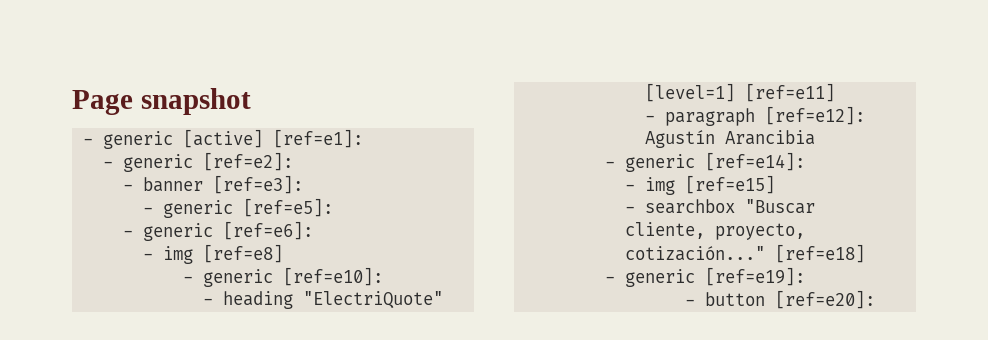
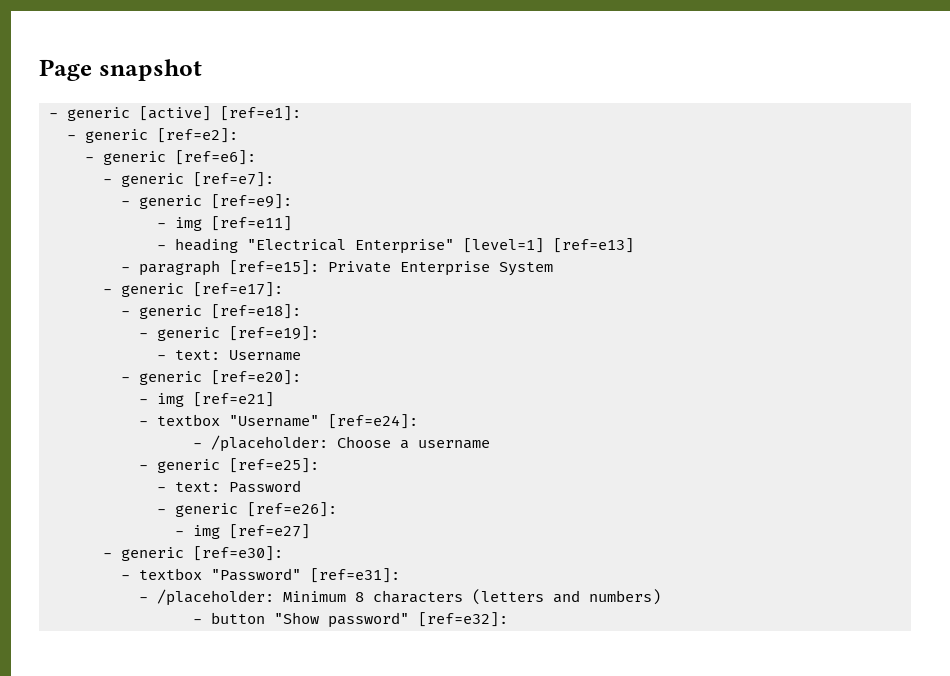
- - banner [ref=e3]:
- - generic [ref=e5]:
- - img [ref=e8]
- - generic [ref=e10]:
- - heading "ElectriQuote" [level=1] [ref=e11]
- - paragraph [ref=e12]: Agustín Arancibia
- - generic [ref=e14]:
- - img [ref=e15]
- - searchbox "Buscar cliente, proyecto, cotización..." [ref=e18]
+ - generic [ref=e7]:
+ - generic [ref=e9]:
+ - img [ref=e11]
+ - heading "Electrical Enterprise" [level=1] [ref=e13]
+ - paragraph [ref=e15]: Private Enterprise System
+ - generic [ref=e17]:
+ - generic [ref=e18]:
  - generic [ref=e19]:
+ - text: Username
+ - generic [ref=e20]:
+ - img [ref=e21]
+ - textbox "Username" [ref=e24]:
+ - /placeholder: Choose a username
+ - generic [ref=e25]:
+ - text: Password
+ - generic [ref=e26]:
+ - img [ref=e27]
+ - generic [ref=e30]:
+ - textbox "Password" [ref=e31]:
+ - /placeholder: Minimum 8 characters (letters and numbers)
- - button [ref=e20]:
+ - button "Show password" [ref=e32]:

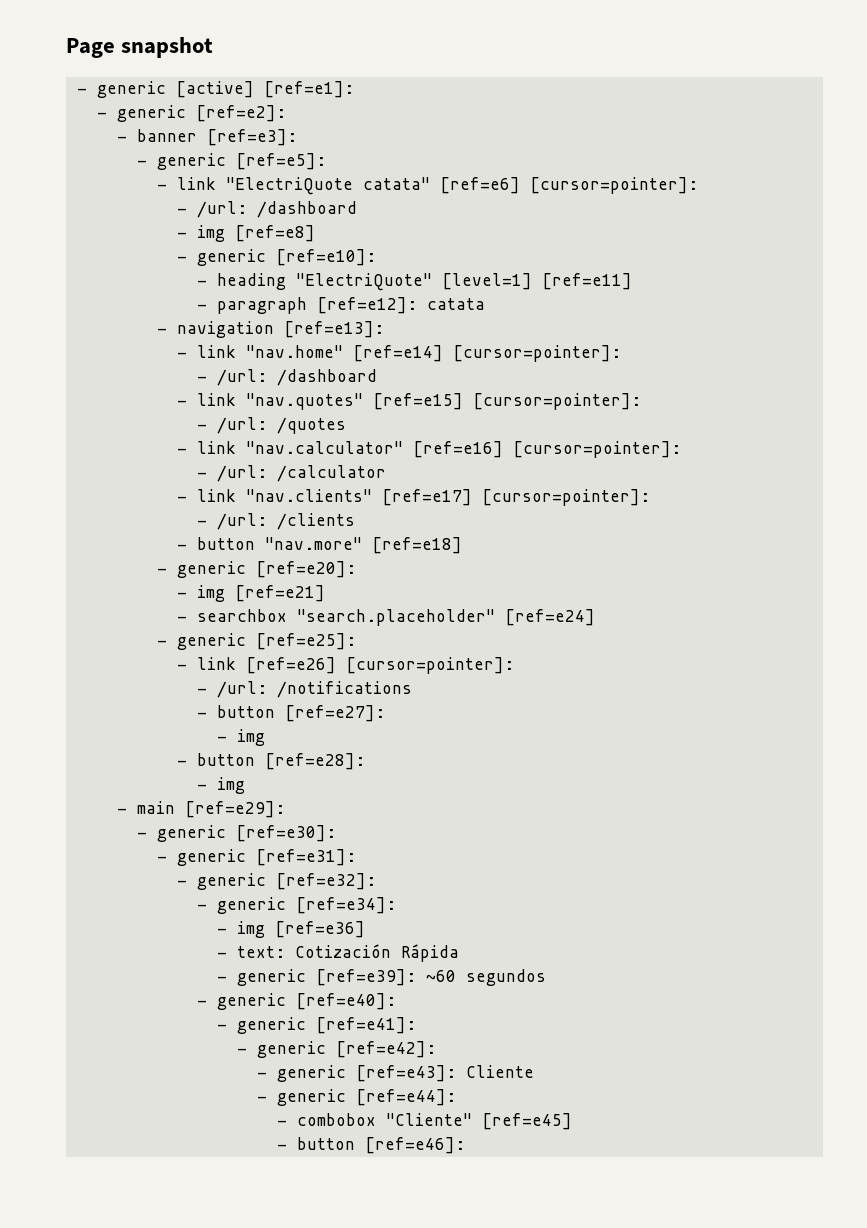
- - generic [ref=e6]:
- - generic [ref=e7]:
- - generic [ref=e9]:
- - img [ref=e11]
+ - banner [ref=e3]:
+ - generic [ref=e5]:
+ - link "ElectriQuote catata" [ref=e6] [cursor=pointer]:
+ - /url: /dashboard
+ - img [ref=e8]
+ - generic [ref=e10]:
+ - heading "ElectriQuote" [level=1] [ref=e11]
- - heading "Electrical Enterprise" [level=1] [ref=e13]
- - paragraph [ref=e15]: Private Enterprise System
- - generic [ref=e17]:
- - generic [ref=e18]:
- - generic [ref=e19]:
- - text: Username
+ - paragraph [ref=e12]: catata
+ - navigation [ref=e13]:
+ - link "nav.home" [ref=e14] [cursor=pointer]:
+ - /url: /dashboard
+ - link "nav.quotes" [ref=e15] [cursor=pointer]:
+ - /url: /quotes
+ - link "nav.calculator" [ref=e16] [cursor=pointer]:
+ - /url: /calculator
+ - link "nav.clients" [ref=e17] [cursor=pointer]:
+ - /url: /clients
+ - button "nav.more" [ref=e18]
- - textbox "Username" [ref=e24]:
- - /placeholder: Choose a username
+ - searchbox "search.placeholder" [ref=e24]
  - generic [ref=e25]:
- - text: Password
- - generic [ref=e26]:
- - img [ref=e27]
+ - link [ref=e26] [cursor=pointer]:
+ - /url: /notifications
+ - button [ref=e27]:
+ - img
+ - button [ref=e28]:
+ - img
+ - main [ref=e29]:
- - textbox "Password" [ref=e31]:
+ - generic [ref=e31]:
- - /placeholder: Minimum 8 characters (letters and numbers)
- - button "Show password" [ref=e32]:
+ - generic [ref=e32]:
+ - generic [ref=e34]:
+ - img [ref=e36]
+ - text: Cotización Rápida
+ - generic [ref=e39]: ~60 segundos
+ - generic [ref=e40]:
+ - generic [ref=e41]:
+ - generic [ref=e42]:
+ - generic [ref=e43]: Cliente
+ - generic [ref=e44]:
+ - combobox "Cliente" [ref=e45]
+ - button [ref=e46]:

